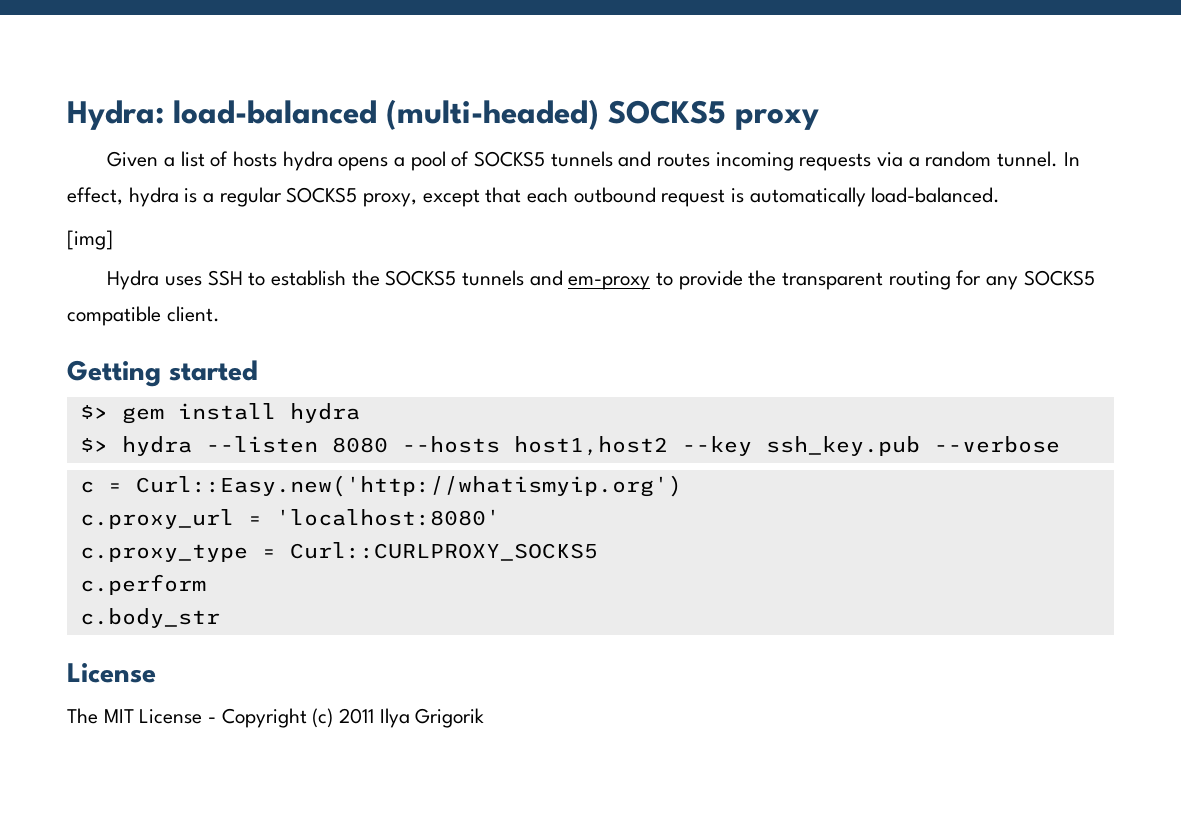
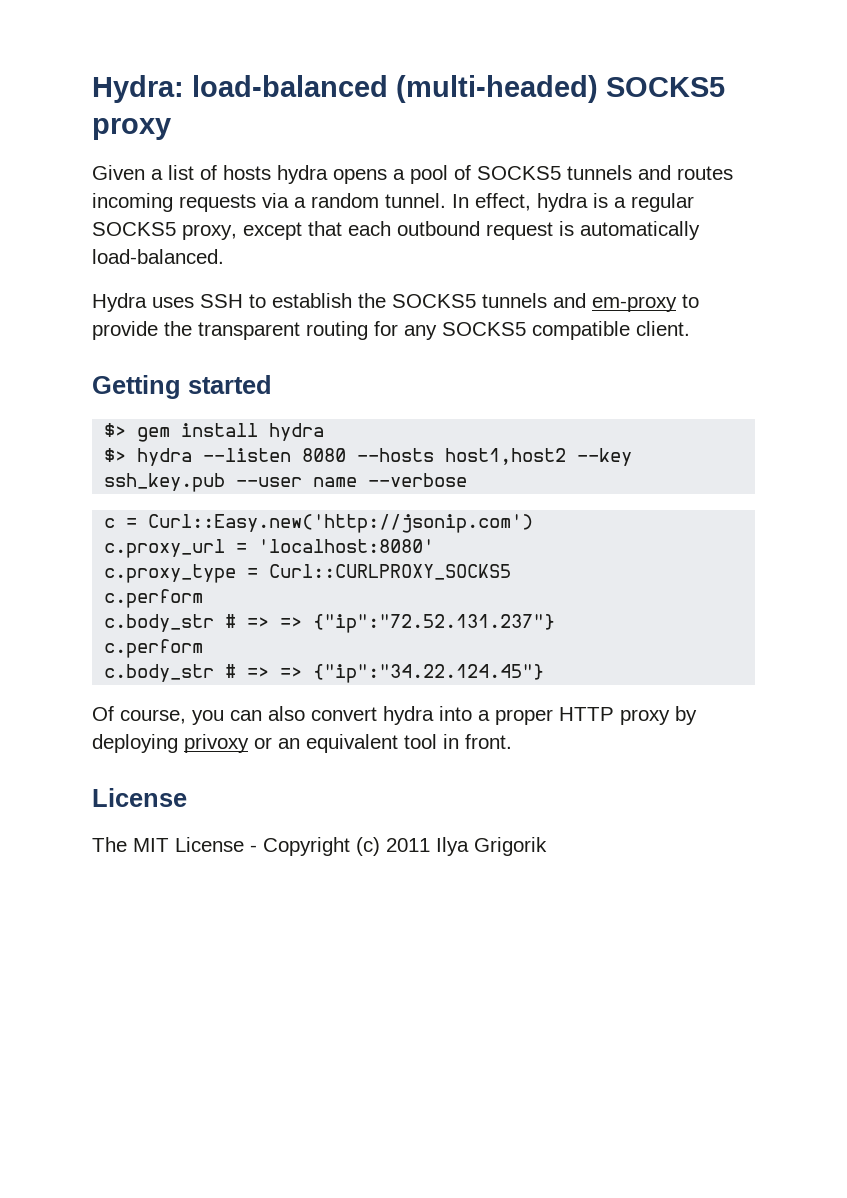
- [img]
- $> hydra --listen 8080 --hosts host1,host2 --key ssh_key.pub --verbose
+ $> hydra --listen 8080 --hosts host1,host2 --key ssh_key.pub --user name --verbose
- c = Curl::Easy.new('http://whatismyip.org')
+ c = Curl::Easy.new('http://jsonip.com')
- c.body_str
+ c.body_str # => => {"ip":"72.52.131.237"}
+ c.perform
+ c.body_str # => => {"ip":"34.22.124.45"}
+ Of course, you can also convert hydra into a proper HTTP proxy by deploying privoxy or an equivalent tool in front.

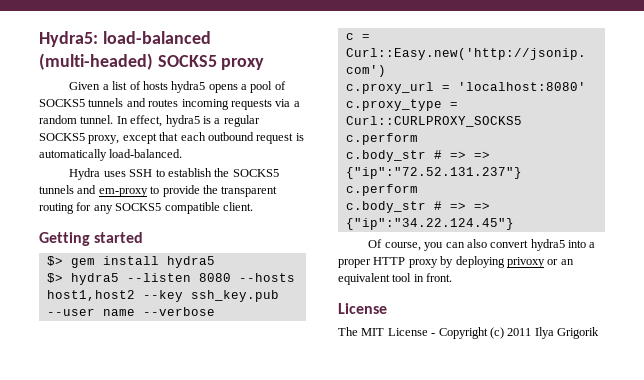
- Hydra: load-balanced (multi-headed) SOCKS5 proxy
+ Hydra5: load-balanced (multi-headed) SOCKS5 proxy
- Given a list of hosts hydra opens a pool of SOCKS5 tunnels and routes incoming requests via a random tunnel.
+ Given a list of hosts hydra5 opens a pool of SOCKS5 tunnels and routes incoming requests via a random tunnel.
- In effect, hydra is a regular SOCKS5 proxy, except that each outbound request is automatically load-balanced.
+ In effect, hydra5 is a regular SOCKS5 proxy, except that each outbound request is automatically load-balanced.
- $> gem install hydra
- $> hydra --listen 8080 --hosts host1,host2 --key ssh_key.pub --user name --verbose
+ $> gem install hydra5
+ $> hydra5 --listen 8080 --hosts host1,host2 --key ssh_key.pub --user name --verbose
- Of course, you can also convert hydra into a proper HTTP proxy by deploying privoxy or an equivalent tool in front.
+ Of course, you can also convert hydra5 into a proper HTTP proxy by deploying privoxy or an equivalent tool in front.

